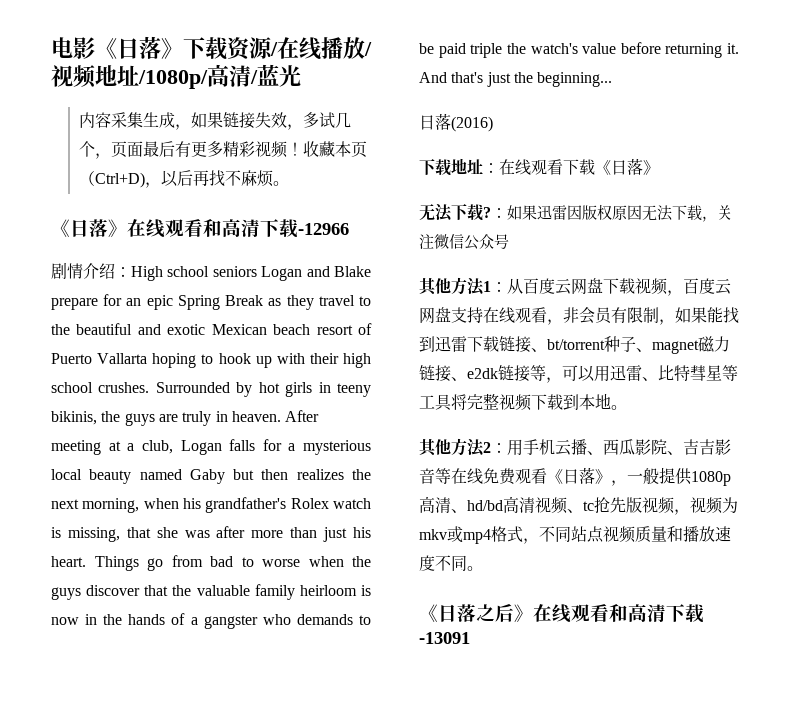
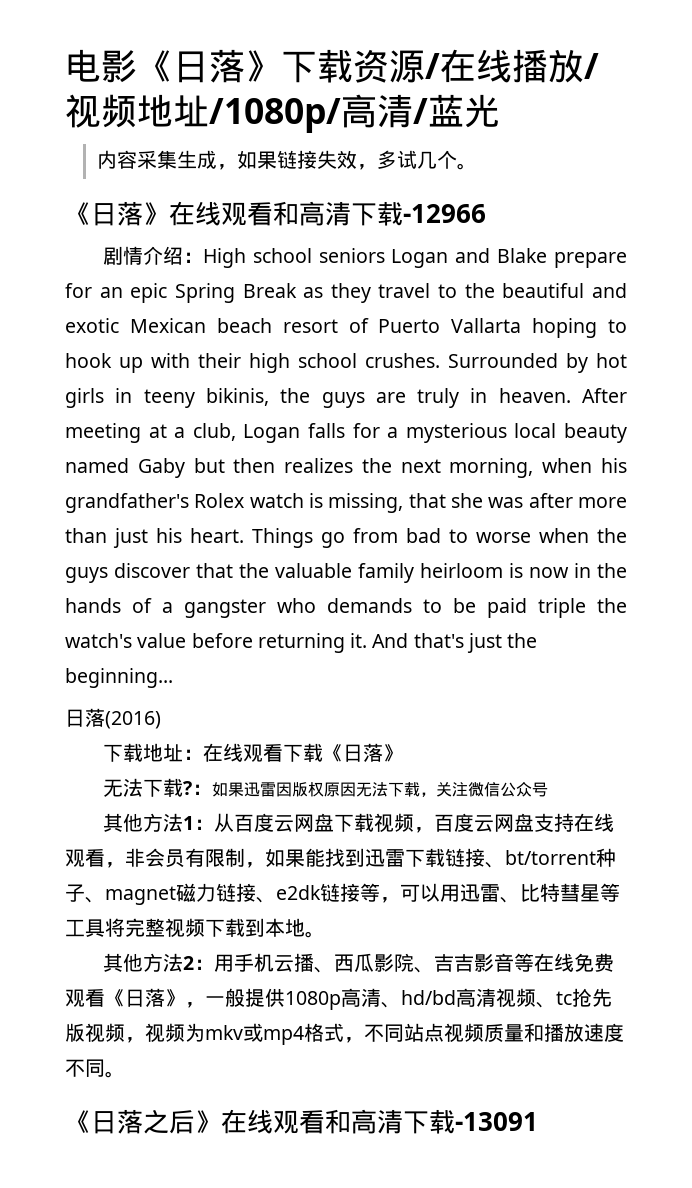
- 内容采集生成，如果链接失效，多试几个，页面最后有更多精彩视频！收藏本页（Ctrl+D)，以后再找不麻烦。
+ 内容采集生成，如果链接失效，多试几个。

